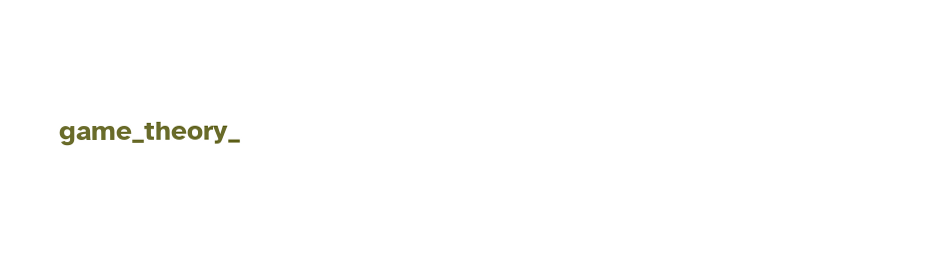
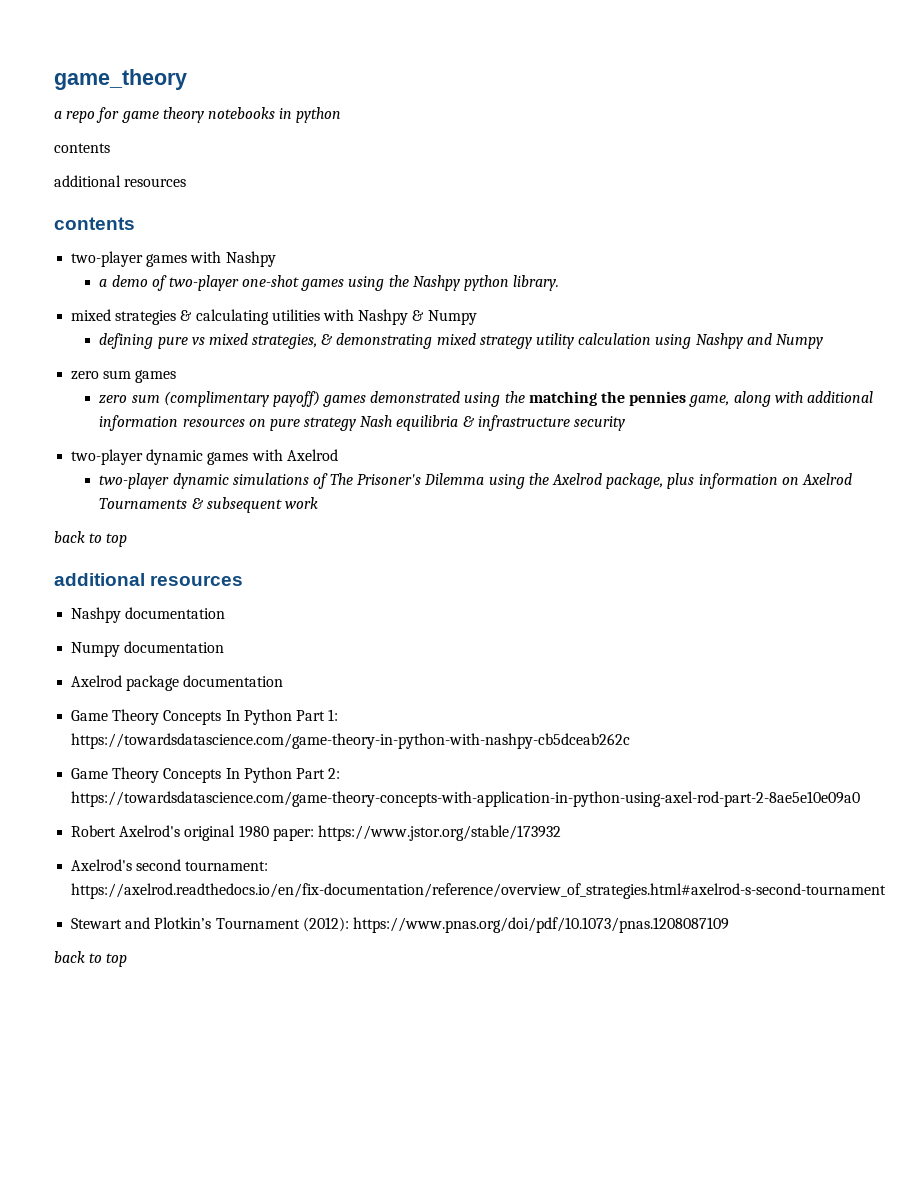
- game_theory_
+ game_theory
+ a repo for game theory notebooks in python
+ contents
+ additional resources
+ contents
+ two-player games with Nashpy
+ a demo of two-player one-shot games using the Nashpy python library.
+ mixed strategies & calculating utilities with Nashpy & Numpy
+ defining pure vs mixed strategies, & demonstrating mixed strategy utility calculation using Nashpy and Numpy
+ zero sum games
+ zero sum (complimentary payoff) games demonstrated using the matching the pennies game, along with additional information resources on pure strategy Nash equilibria & infrastructure security
+ two-player dynamic games with Axelrod
+ two-player dynamic simulations of The Prisoner's Dilemma using the Axelrod package, plus information on Axelrod Tournaments & subsequent work
+ back to top
+ additional resources
+ Nashpy documentation
+ Numpy documentation
+ Axelrod package documentation
+ Game Theory Concepts In Python Part 1: https://towardsdatascience.com/game-theory-in-python-with-nashpy-cb5dceab262c
+ Game Theory Concepts In Python Part 2: https://towardsdatascience.com/game-theory-concepts-with-application-in-python-using-axel-rod-part-2-8ae5e10e09a0
+ Robert Axelrod's original 1980 paper: https://www.jstor.org/stable/173932
+ Axelrod's second tournament: https://axelrod.readthedocs.io/en/fix-documentation/reference/overview_of_strategies.html#axelrod-s-second-tournament
+ Stewart and Plotkin’s Tournament (2012): https://www.pnas.org/doi/pdf/10.1073/pnas.1208087109
+ back to top

